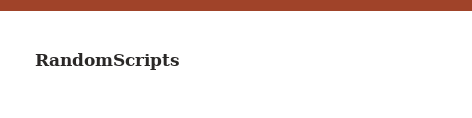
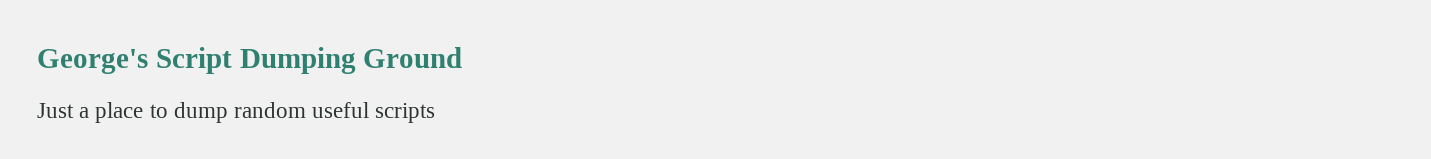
- RandomScripts
+ George's Script Dumping Ground
+ Just a place to dump random useful scripts

